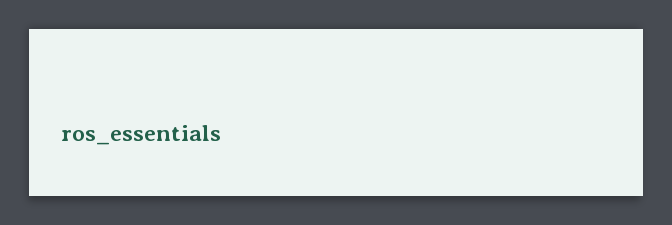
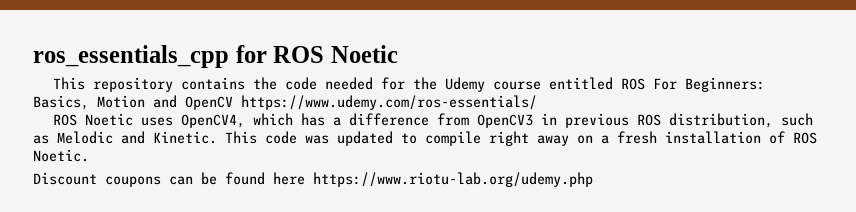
- ros_essentials
+ ros_essentials_cpp for ROS Noetic
+ This repository contains the code needed for the Udemy course entitled ROS For Beginners: Basics, Motion and OpenCV https://www.udemy.com/ros-essentials/
+ ROS Noetic uses OpenCV4, which has a difference from OpenCV3 in previous ROS distribution, such as Melodic and Kinetic. This code was updated to compile right away on a fresh installation of ROS Noetic.
+ Discount coupons can be found here https://www.riotu-lab.org/udemy.php

